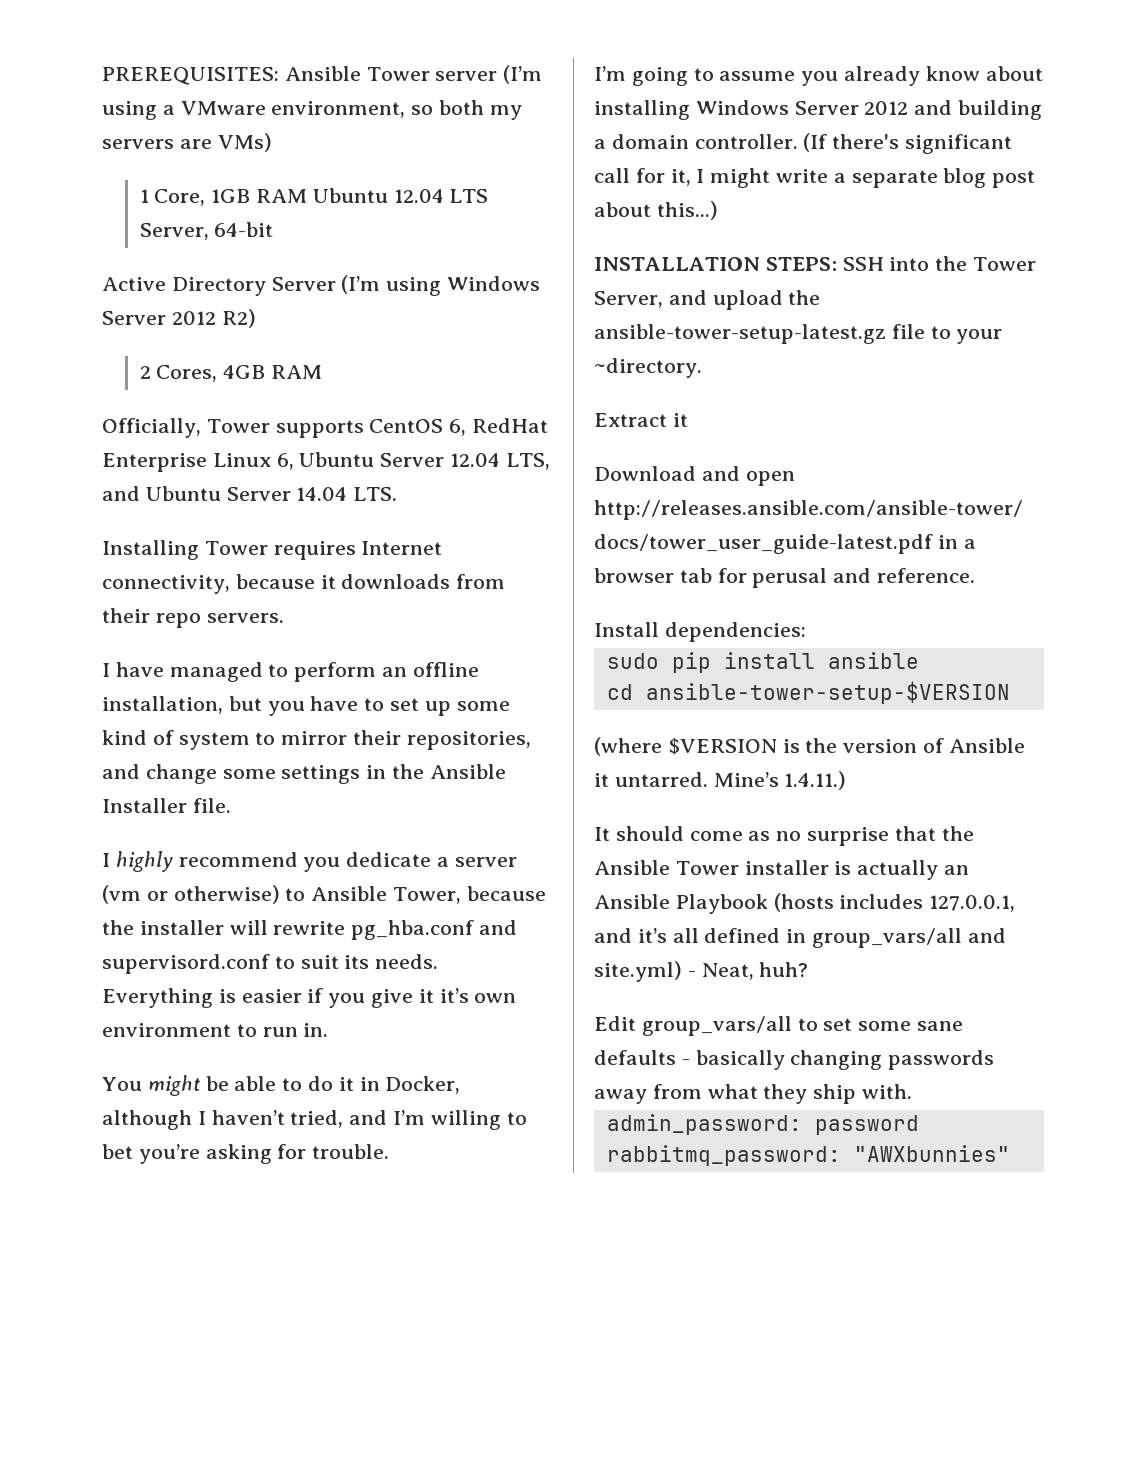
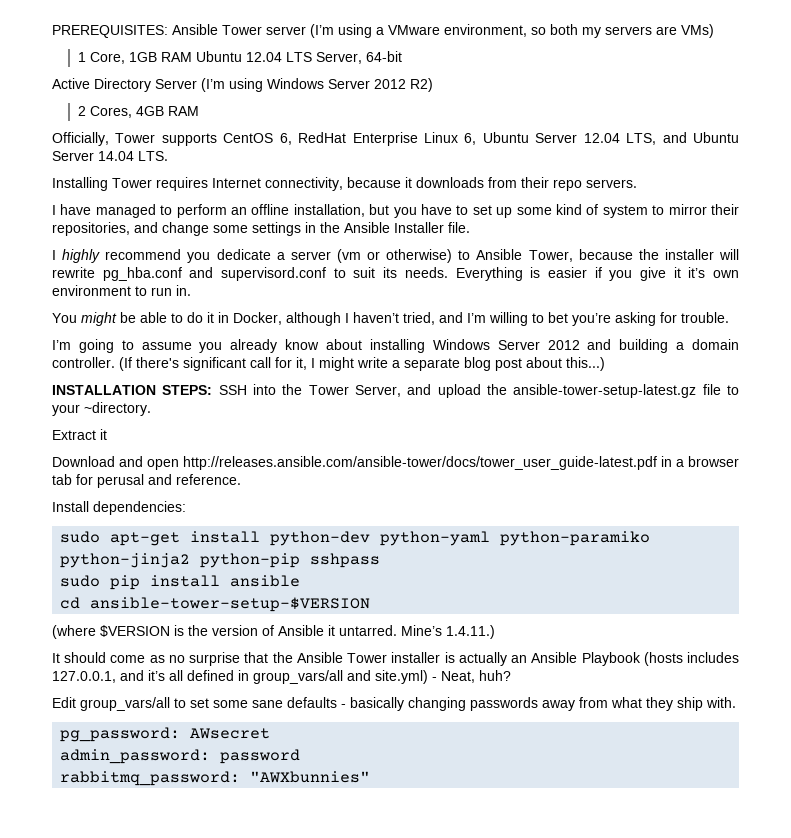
+ sudo apt-get install python-dev python-yaml python-paramiko python-jinja2 python-pip sshpass
+ pg_password: AWsecret

